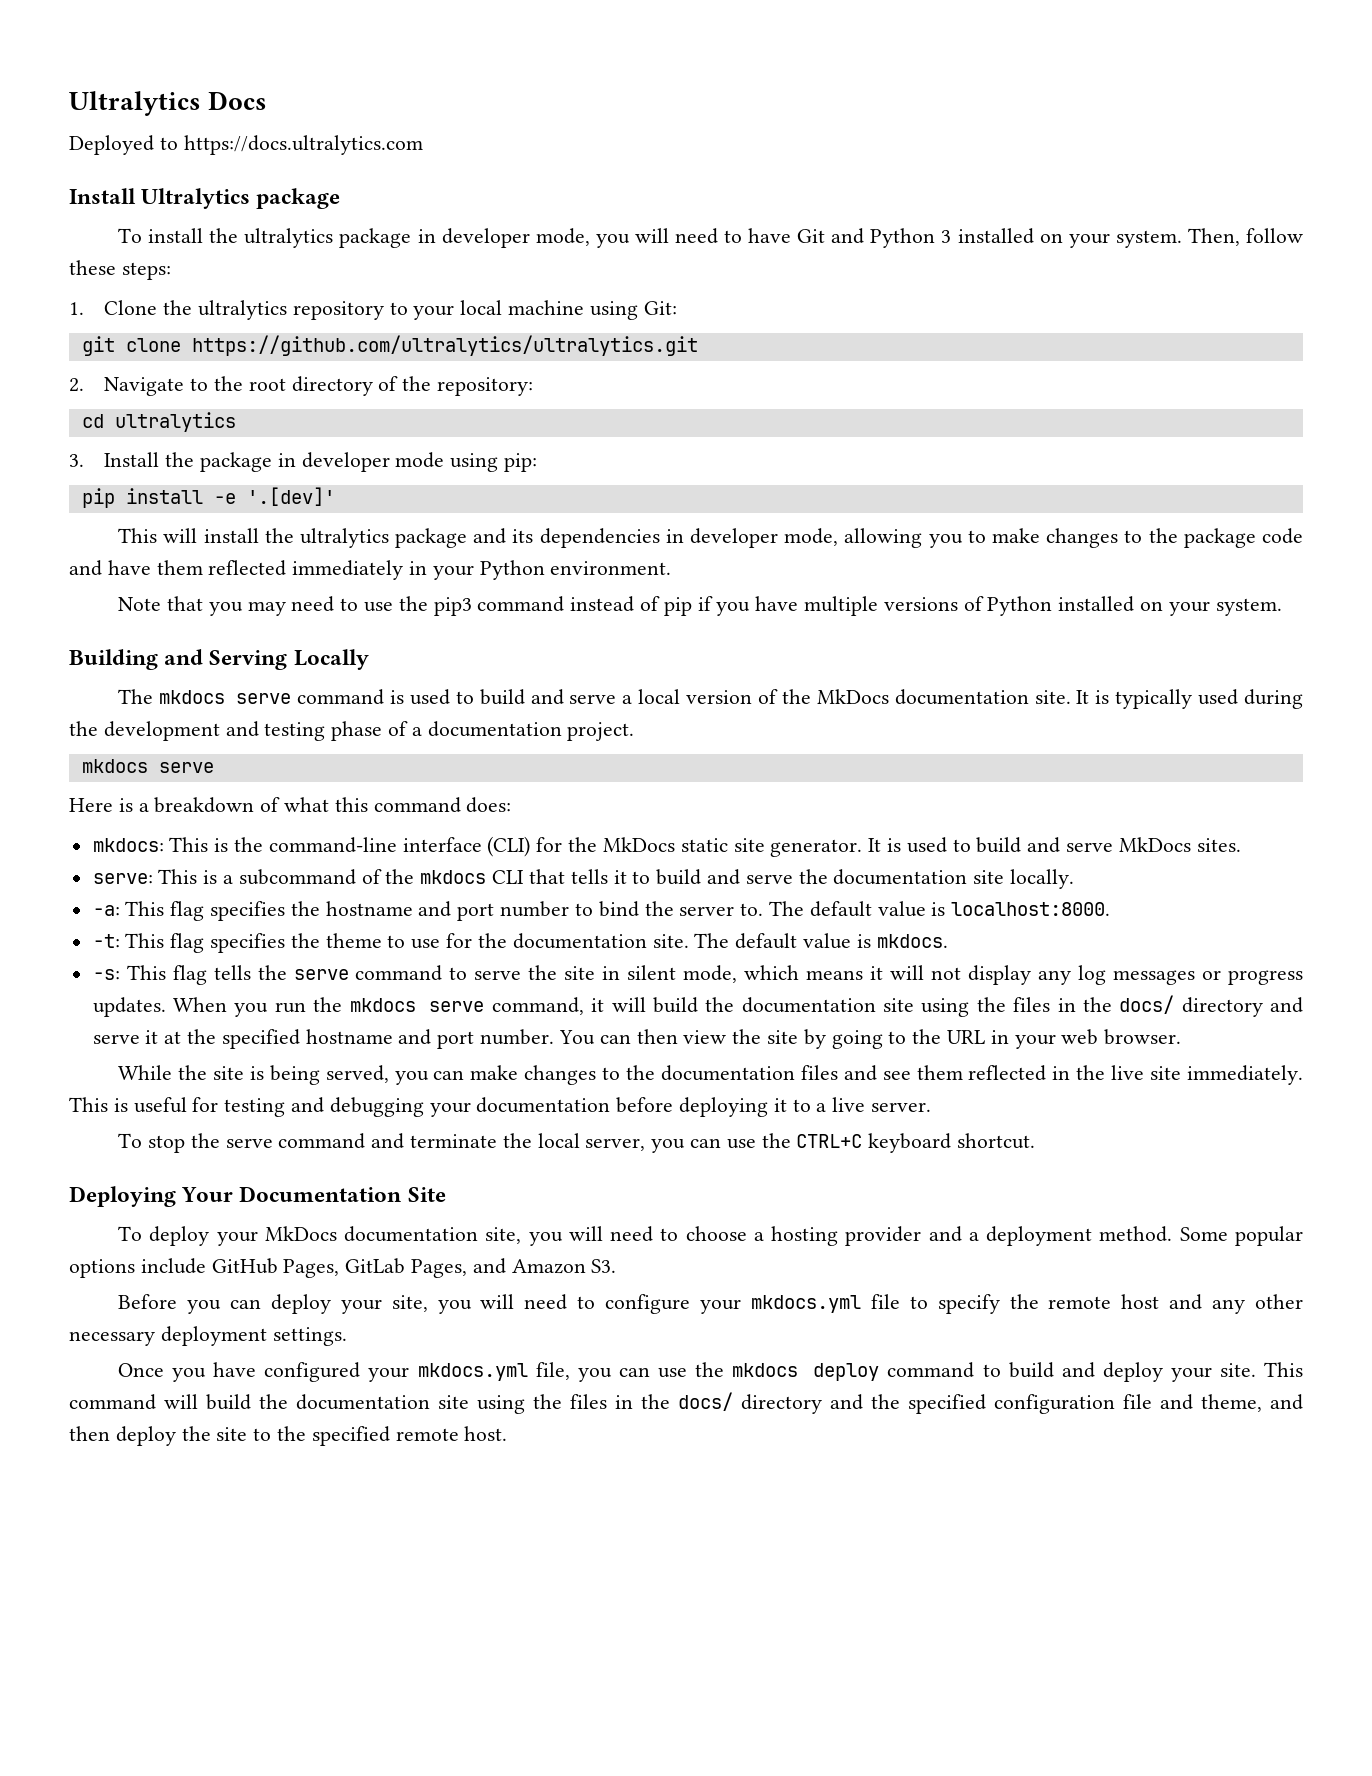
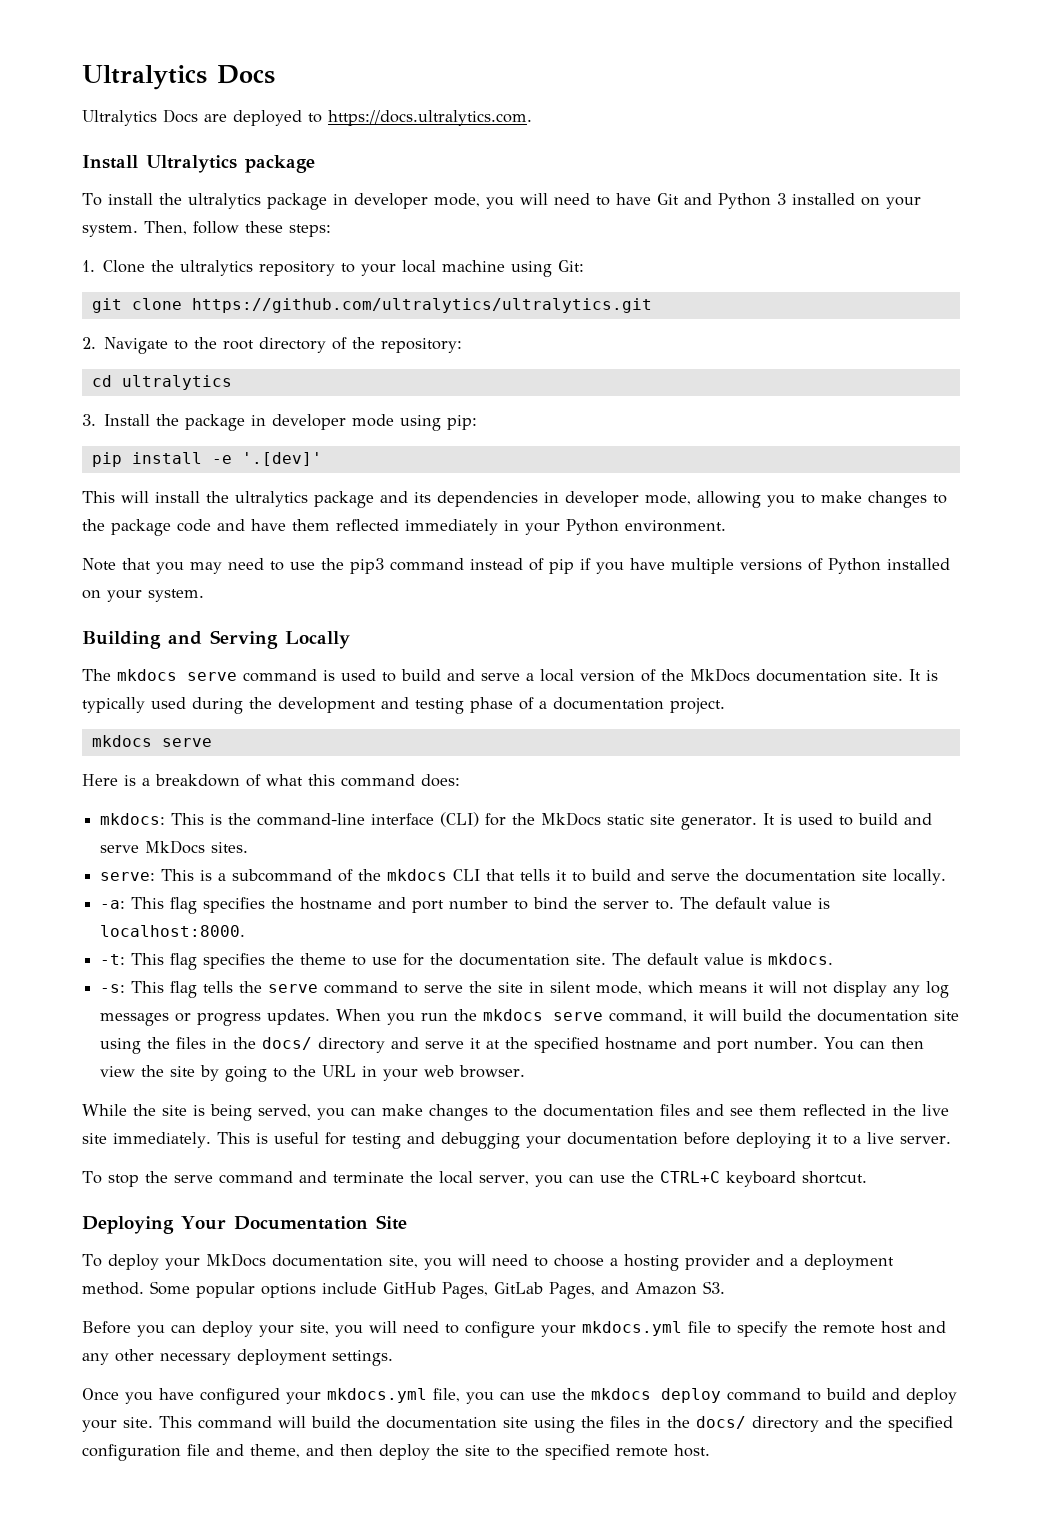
- Deployed to https://docs.ultralytics.com
+ Ultralytics Docs are deployed to https://docs.ultralytics.com.

